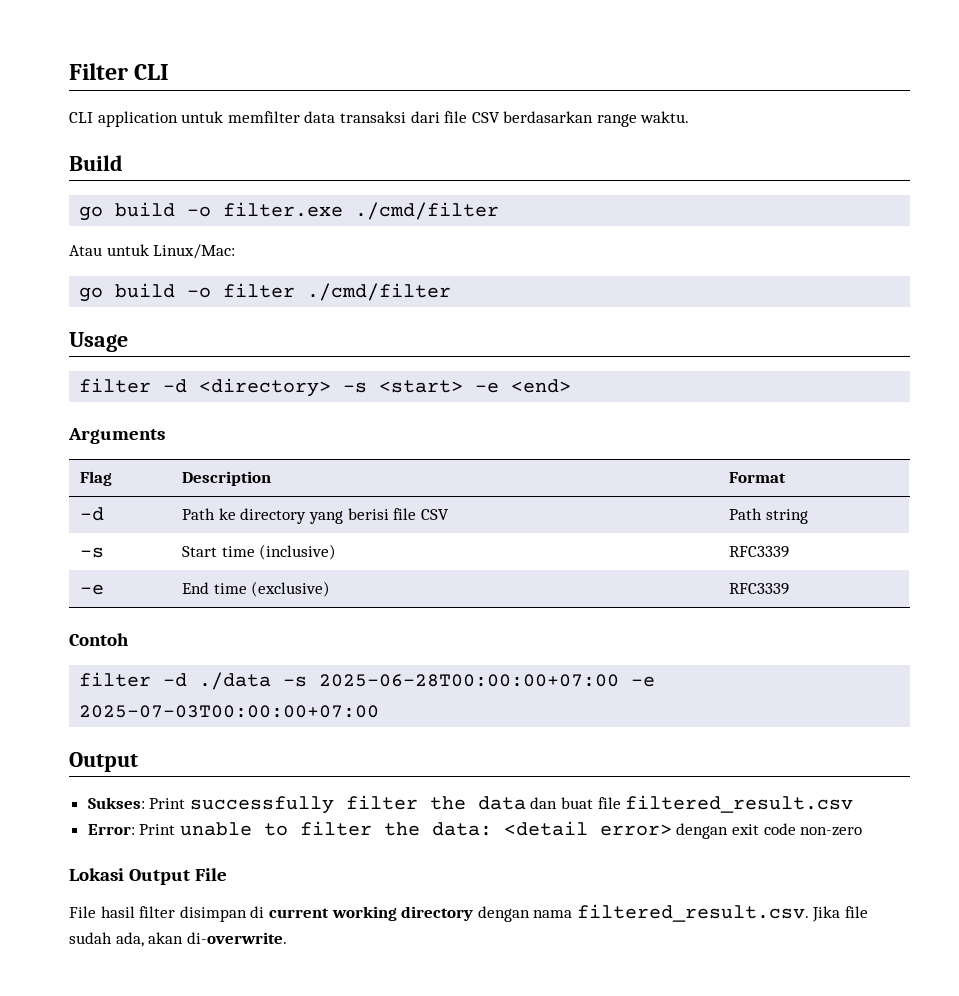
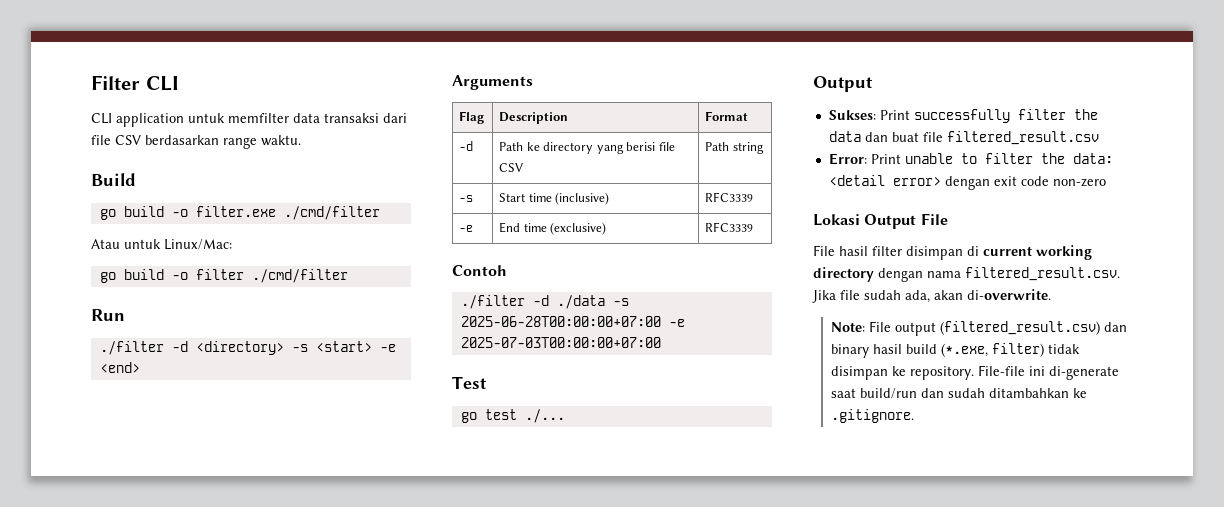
- Usage
- filter -d <directory> -s <start> -e <end>
+ Run
+ ./filter -d <directory> -s <start> -e <end>
- filter -d ./data -s 2025-06-28T00:00:00+07:00 -e 2025-07-03T00:00:00+07:00
+ ./filter -d ./data -s 2025-06-28T00:00:00+07:00 -e 2025-07-03T00:00:00+07:00
+ Test
+ go test ./...
+ Note: File output (filtered_result.csv) dan binary hasil build (*.exe, filter) tidak disimpan ke repository. File-file ini di-generate saat build/run dan sudah ditambahkan ke .gitignore.

